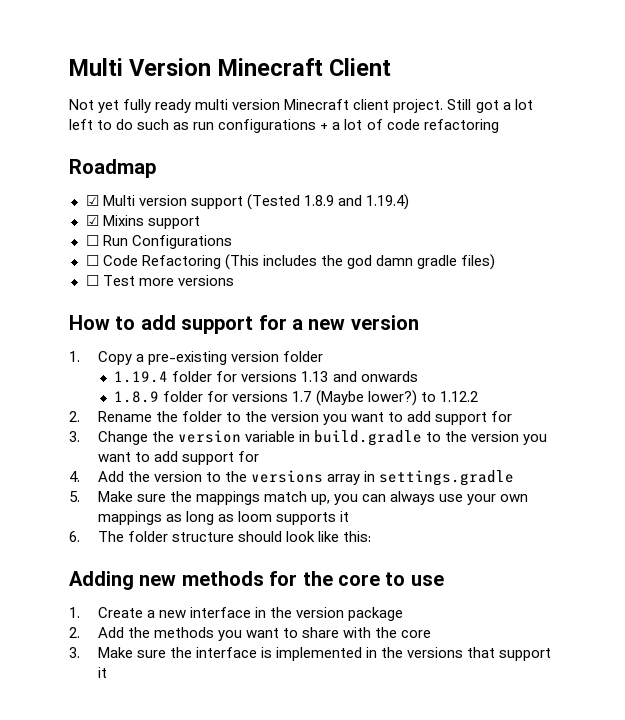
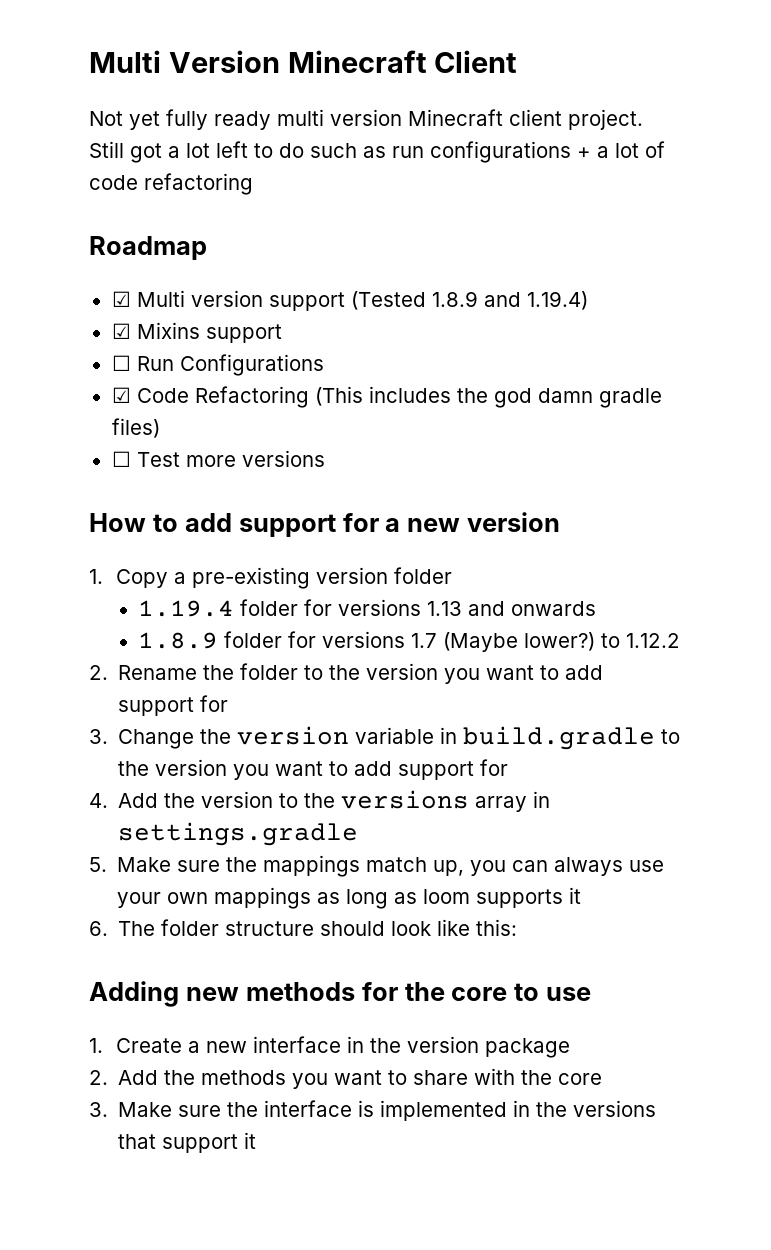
- ☐ Code Refactoring (This includes the god damn gradle files)
+ ☑ Code Refactoring (This includes the god damn gradle files)

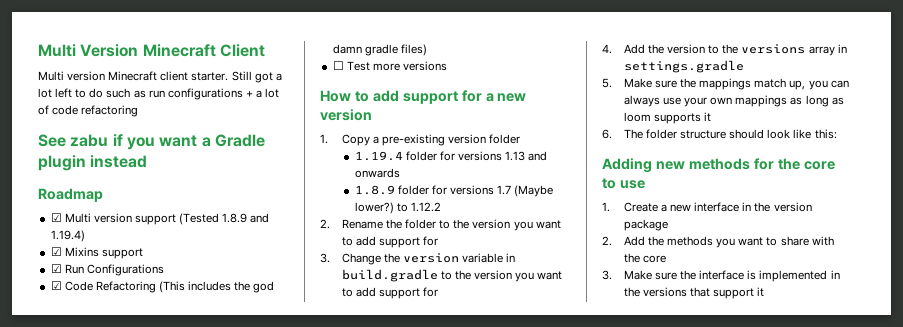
- Not yet fully ready multi version Minecraft client project.
+ Multi version Minecraft client starter.
+ See zabu if you want a Gradle plugin instead
- ☐ Run Configurations
+ ☑ Run Configurations

